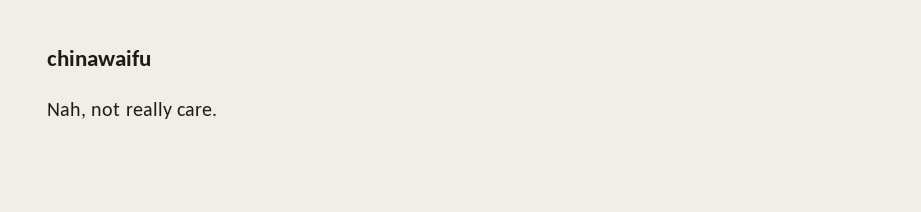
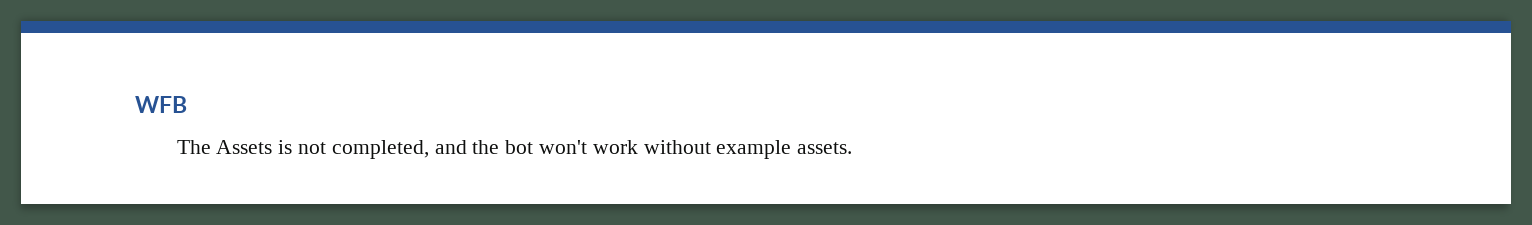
- chinawaifu
- Nah, not really care.
+ WFB
+ The Assets is not completed, and the bot won't work without example assets.

